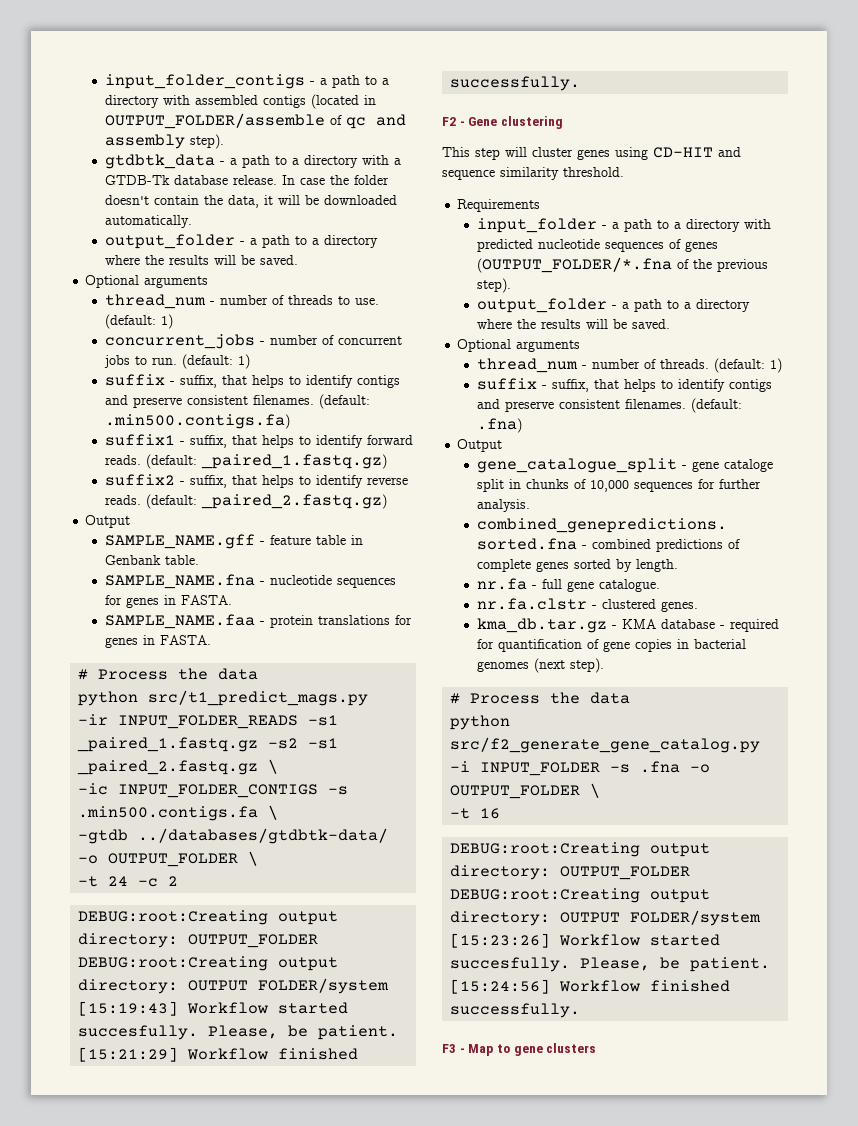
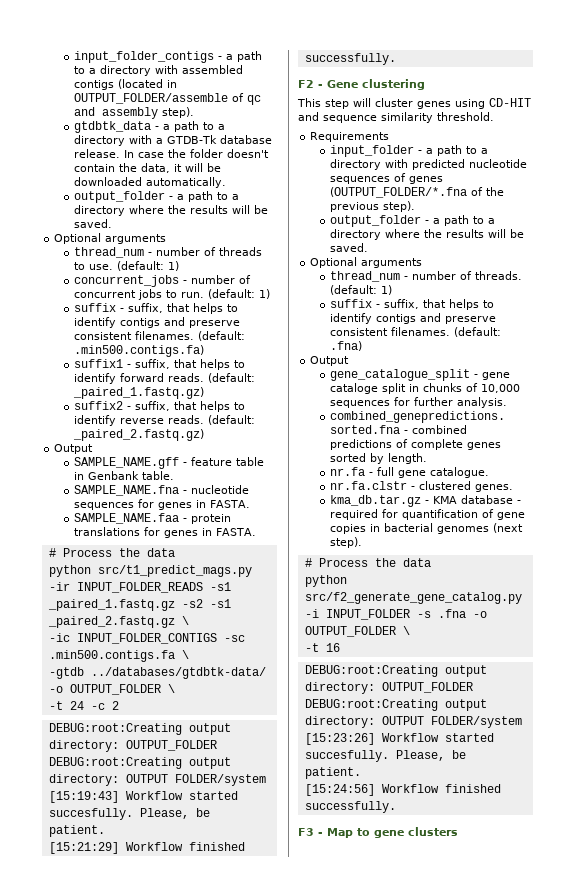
- -ic INPUT_FOLDER_CONTIGS -s .min500.contigs.fa \
+ -ic INPUT_FOLDER_CONTIGS -sc .min500.contigs.fa \

